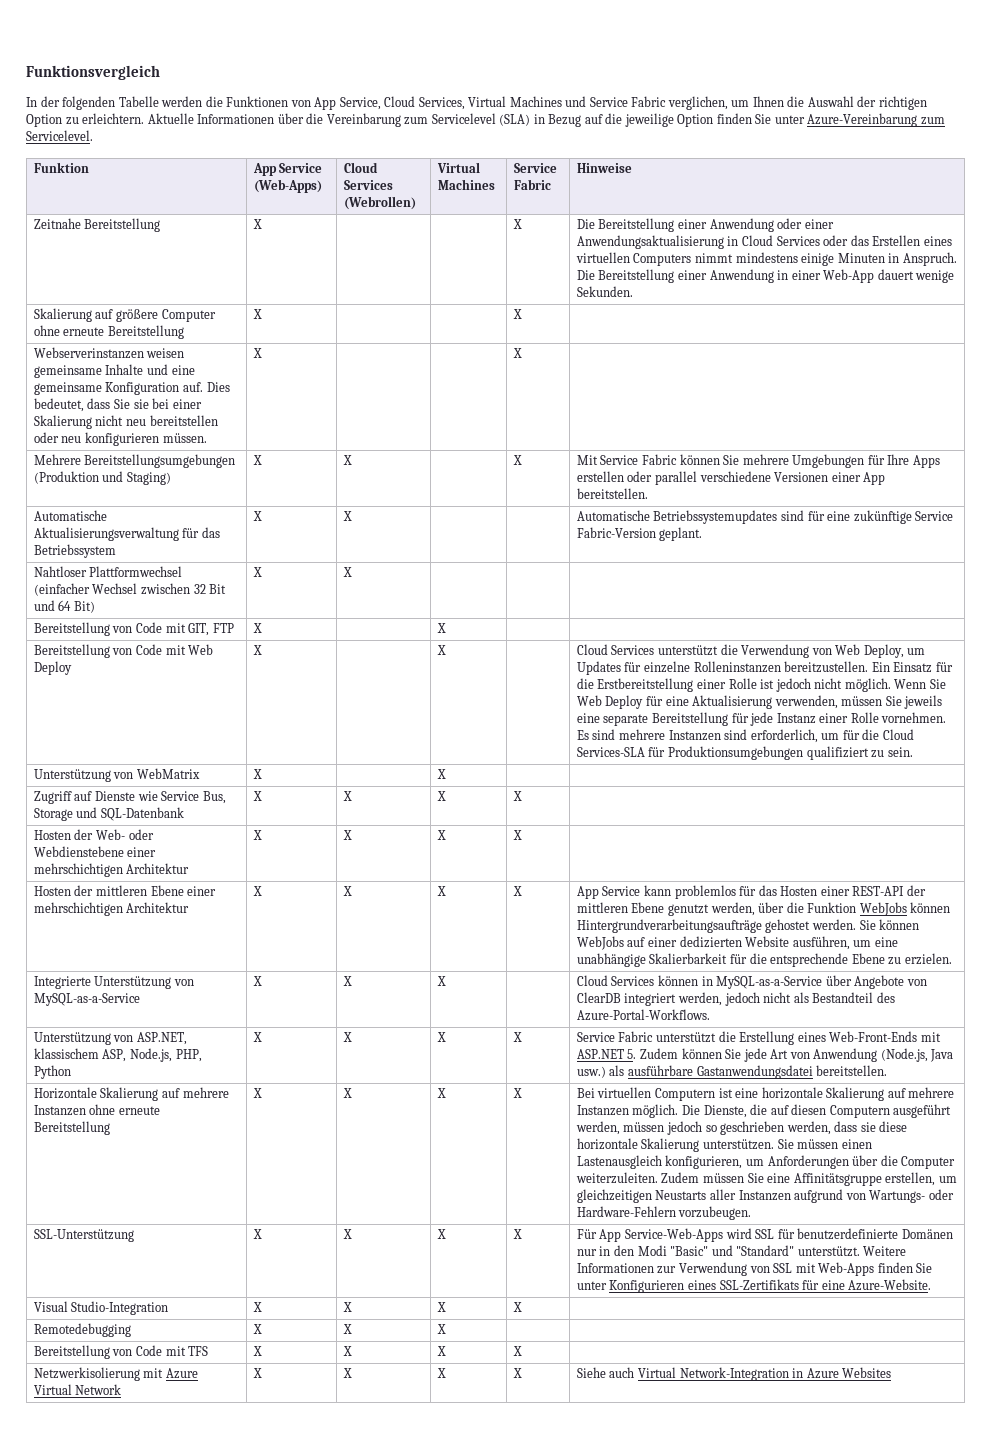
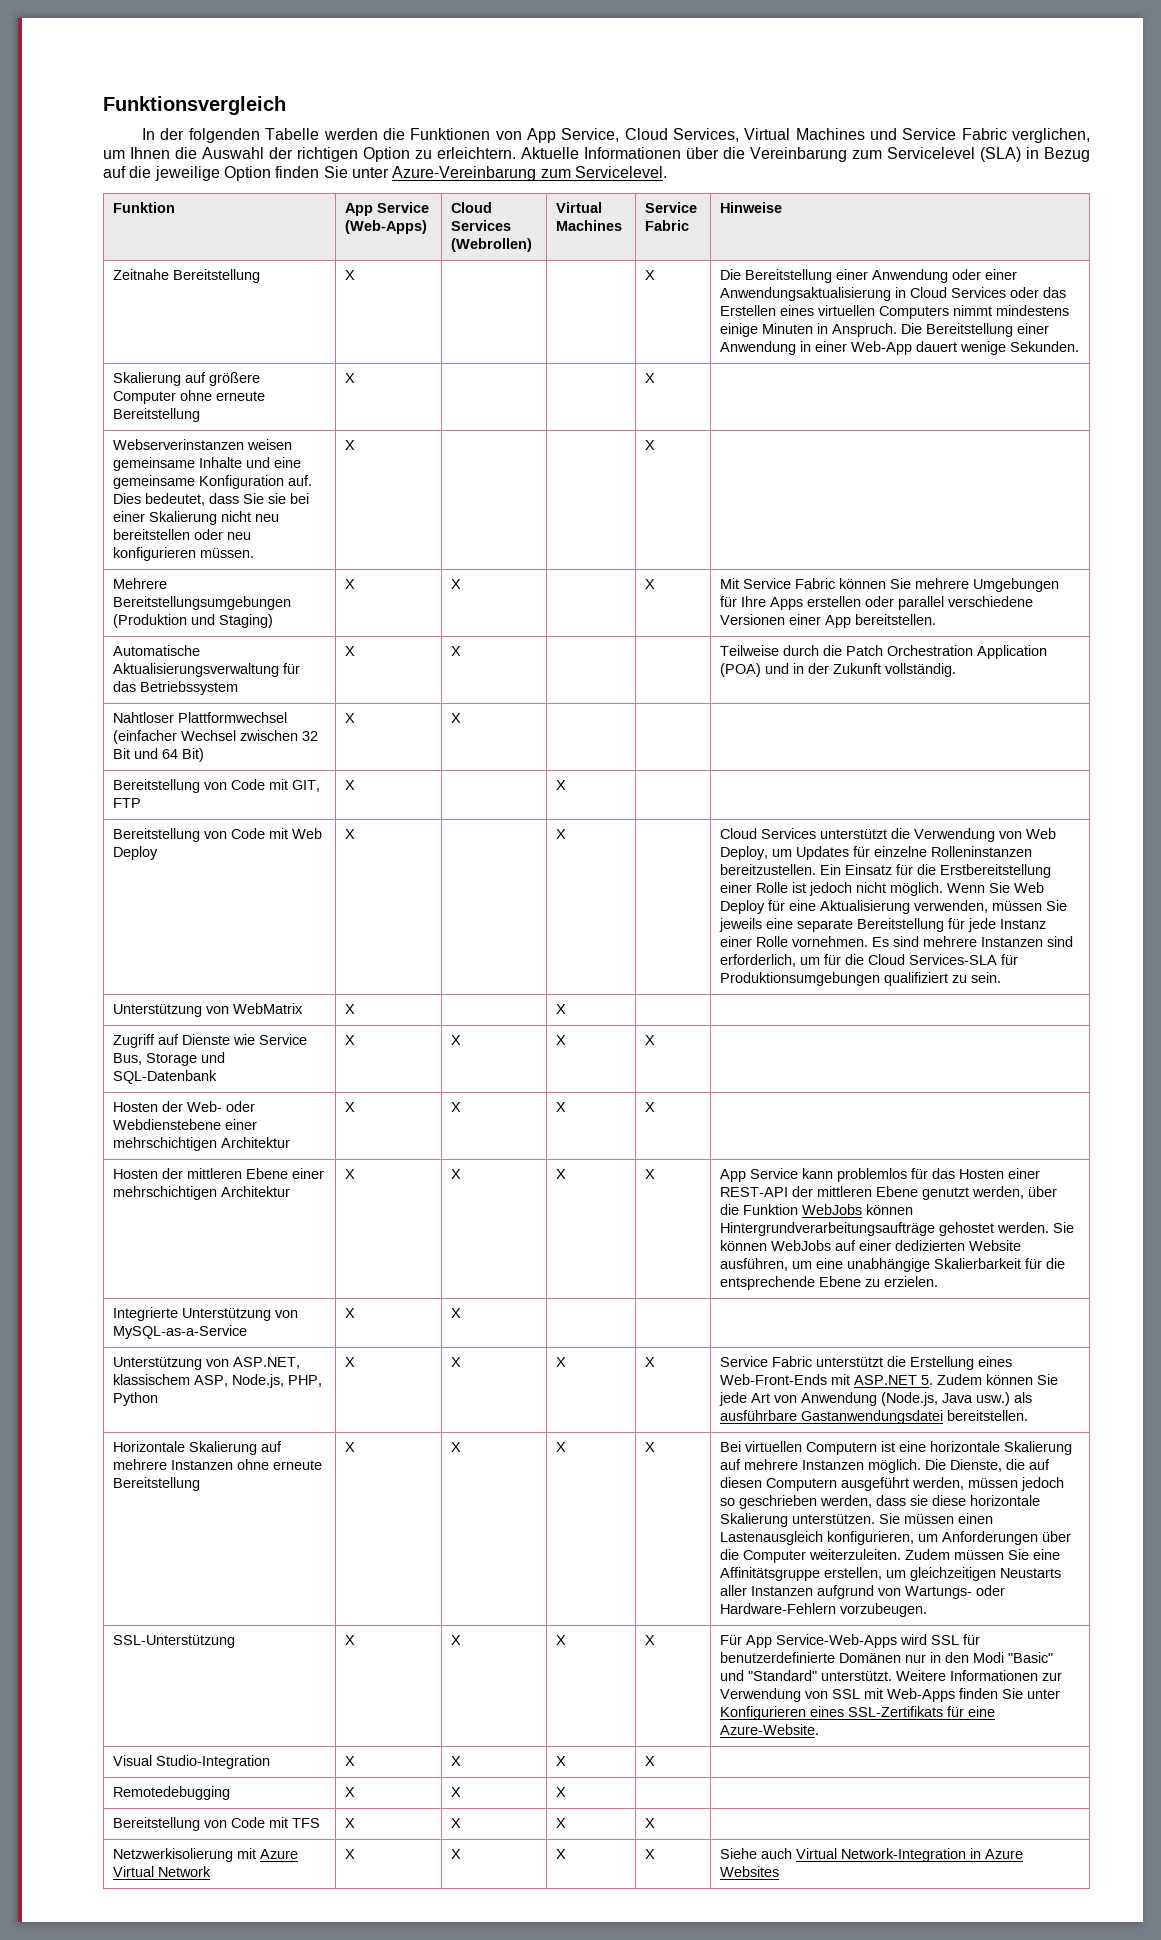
- Automatische Aktualisierungsverwaltung für das Betriebssystem | X | X | | | Automatische Betriebssystemupdates sind für eine zukünftige Service Fabric-Version geplant.
+ Automatische Aktualisierungsverwaltung für das Betriebssystem | X | X | | | Teilweise durch die Patch Orchestration Application (POA) und in der Zukunft vollständig.
- Integrierte Unterstützung von MySQL-as-a-Service | X | X | X | | Cloud Services können in MySQL-as-a-Service über Angebote von ClearDB integriert werden, jedoch nicht als Bestandteil des Azure-Portal-Workflows.
+ Integrierte Unterstützung von MySQL-as-a-Service | X | X | | |

